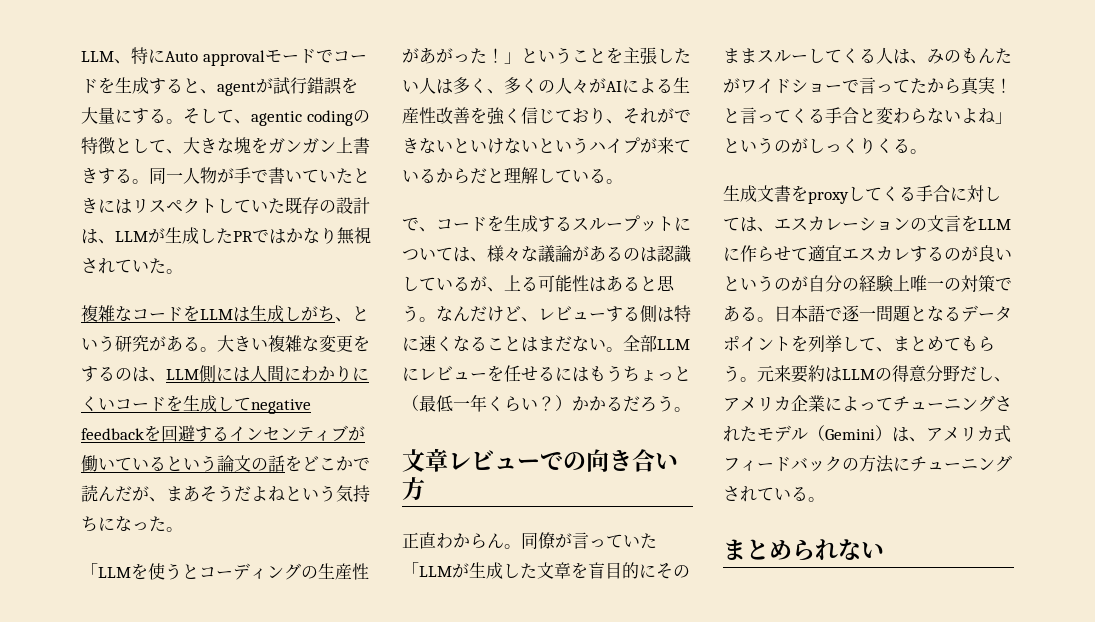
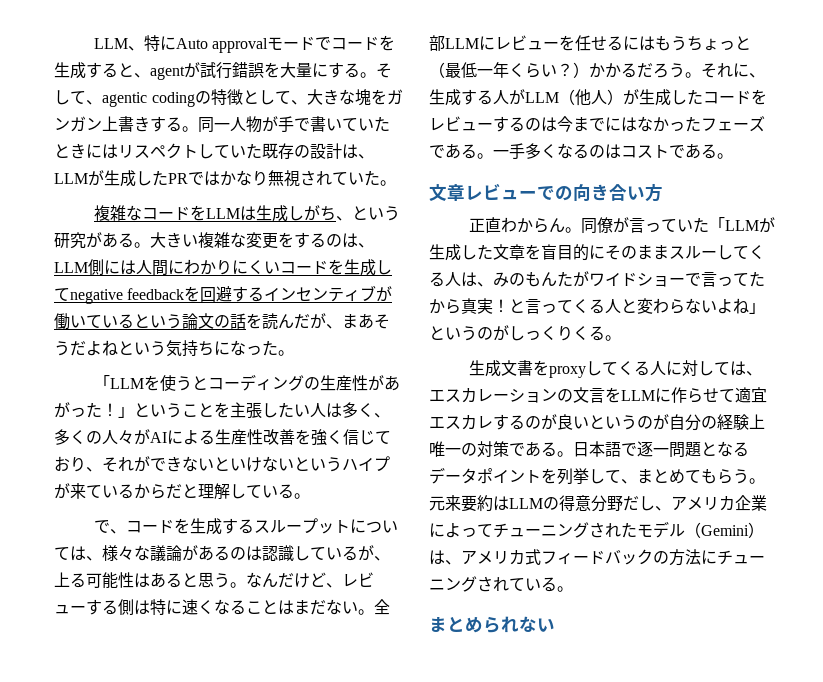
- 大きい複雑な変更をするのは、LLM側には人間にわかりにくいコードを生成してnegative feedbackを回避するインセンティブが働いているという論文の話をどこかで読んだが、まあそうだよねという気持ちになった。
+ 大きい複雑な変更をするのは、LLM側には人間にわかりにくいコードを生成してnegative feedbackを回避するインセンティブが働いているという論文の話を読んだが、まあそうだよねという気持ちになった。
+ それに、生成する人がLLM（他人）が生成したコードをレビューするのは今までにはなかったフェーズである。一手多くなるのはコストである。
- と言ってくる手合と変わらないよね」というのがしっくりくる。
+ と言ってくる人と変わらないよね」というのがしっくりくる。
- 生成文書をproxyしてくる手合に対しては、エスカレーションの文言をLLMに作らせて適宜エスカレするのが良いというのが自分の経験上唯一の対策である。
+ 生成文書をproxyしてくる人に対しては、エスカレーションの文言をLLMに作らせて適宜エスカレするのが良いというのが自分の経験上唯一の対策である。

